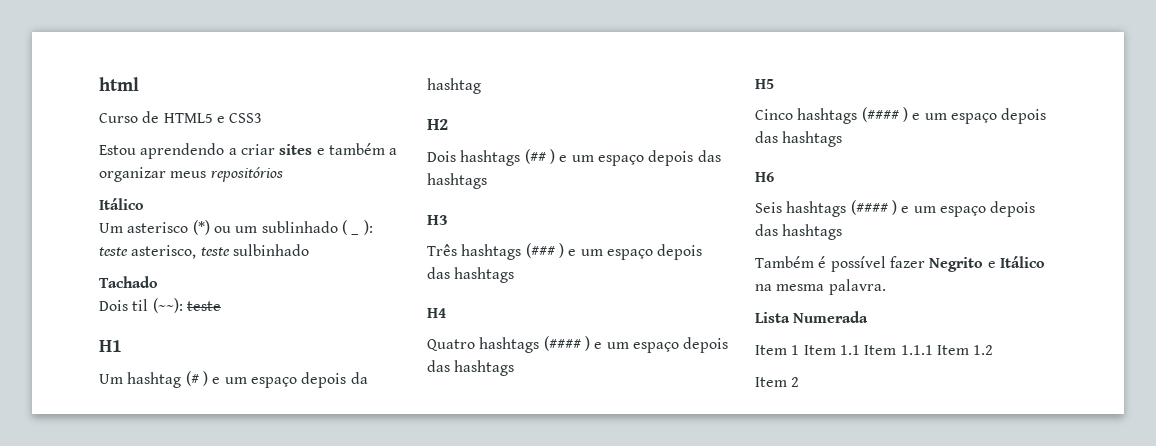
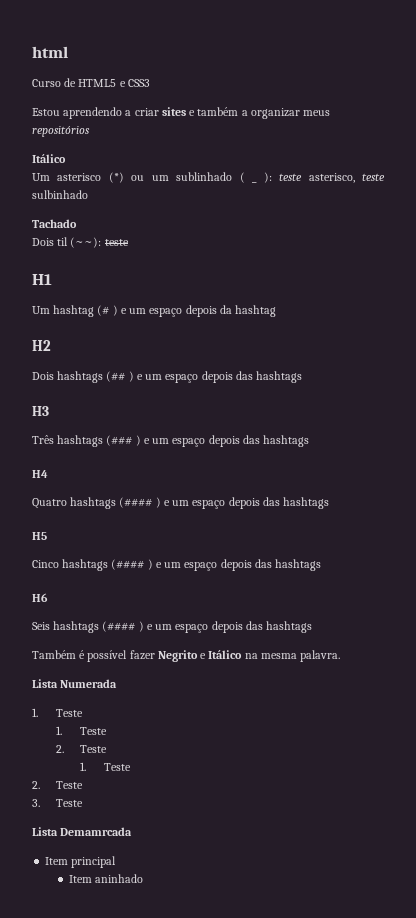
  Lista Numerada
- Item 1 Item 1.1 Item 1.1.1 Item 1.2
- Item 2
+ 1. Teste
+ 1. Teste
+ 2. Teste
+ 1. Teste
+ 2. Teste
+ 3. Teste
+ Lista Demamrcada
+ Item principal
+ Item aninhado

